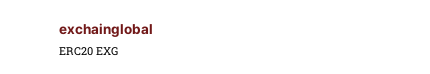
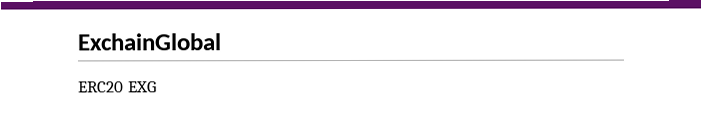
- exchainglobal
+ ExchainGlobal

